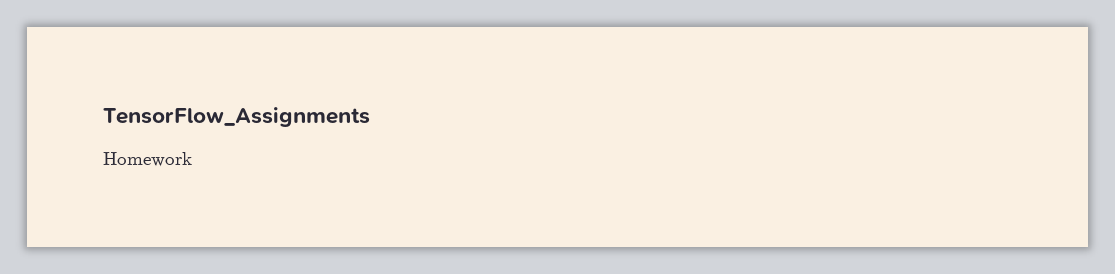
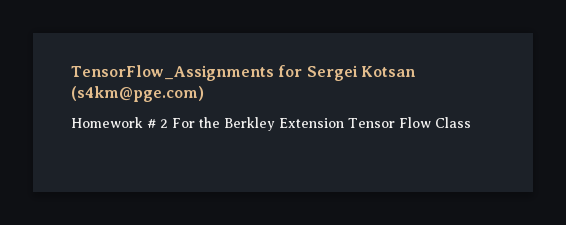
- TensorFlow_Assignments
- Homework
+ TensorFlow_Assignments for Sergei Kotsan (s4km@pge.com)
+ Homework # 2 For the Berkley Extension Tensor Flow Class

